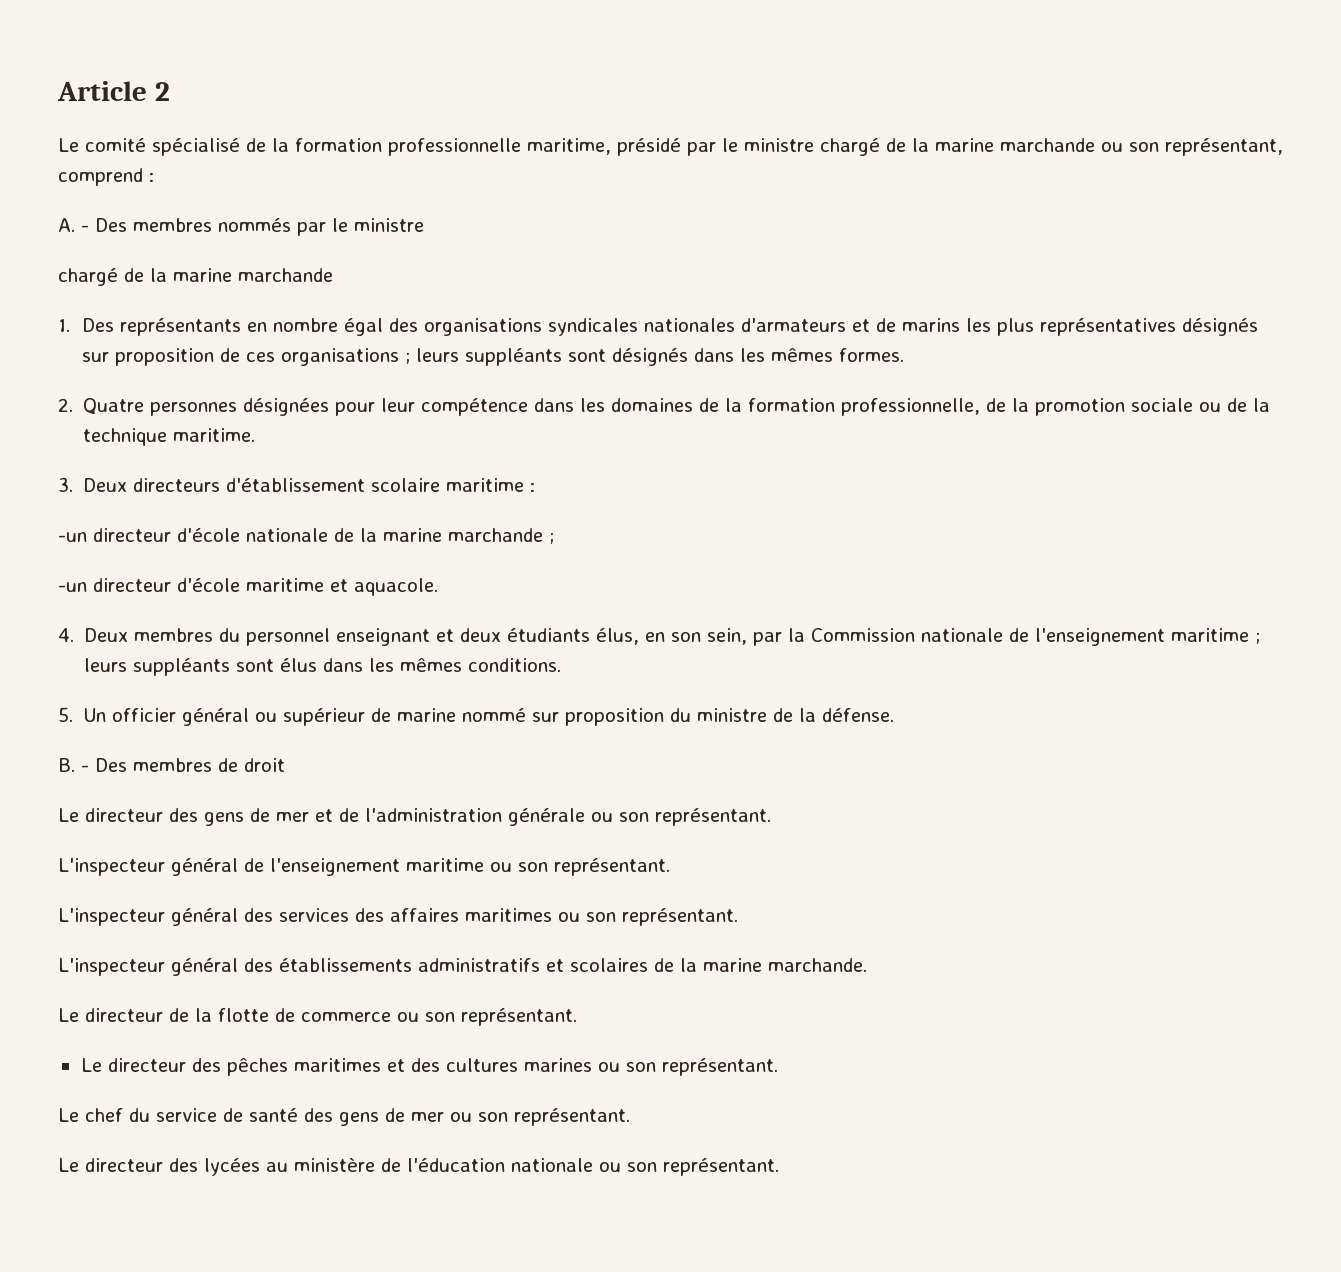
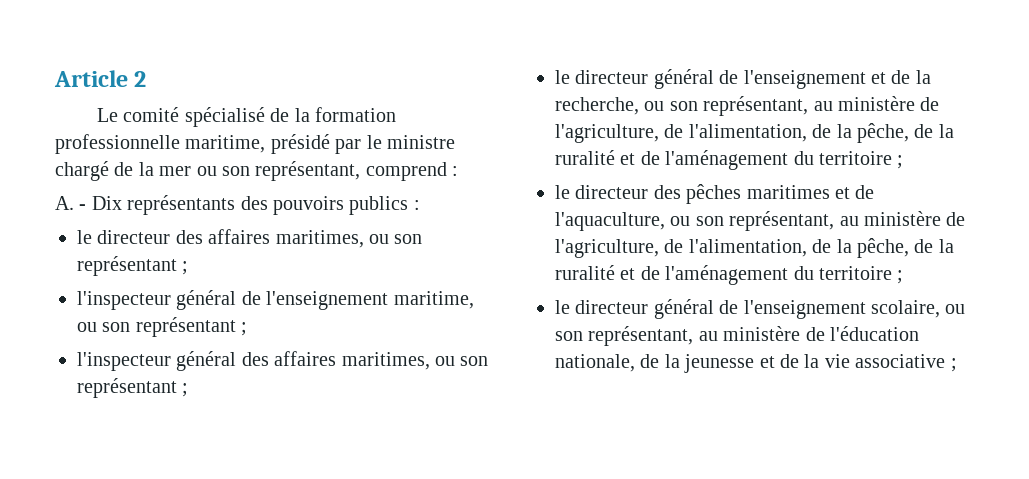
- Le comité spécialisé de la formation professionnelle maritime, présidé par le ministre chargé de la marine marchande ou son représentant, comprend :
+ Le comité spécialisé de la formation professionnelle maritime, présidé par le ministre chargé de la mer ou son représentant, comprend :
- A. - Des membres nommés par le ministre
- chargé de la marine marchande
- 1. Des représentants en nombre égal des organisations syndicales nationales d'armateurs et de marins les plus représentatives désignés sur proposition de ces organisations ; leurs suppléants sont désignés dans les mêmes formes.
- 2. Quatre personnes désignées pour leur compétence dans les domaines de la formation professionnelle, de la promotion sociale ou de la technique maritime.
- 3. Deux directeurs d'établissement scolaire maritime :
- -un directeur d'école nationale de la marine marchande ;
- -un directeur d'école maritime et aquacole.
- 4. Deux membres du personnel enseignant et deux étudiants élus, en son sein, par la Commission nationale de l'enseignement maritime ; leurs suppléants sont élus dans les mêmes conditions.
- 5. Un officier général ou supérieur de marine nommé sur proposition du ministre de la défense.
- B. - Des membres de droit
- Le directeur des gens de mer et de l'administration générale ou son représentant.
- L'inspecteur général de l'enseignement maritime ou son représentant.
- L'inspecteur général des services des affaires maritimes ou son représentant.
- L'inspecteur général des établissements administratifs et scolaires de la marine marchande.
- Le directeur de la flotte de commerce ou son représentant.
- Le directeur des pêches maritimes et des cultures marines ou son représentant.
- Le chef du service de santé des gens de mer ou son représentant.
- Le directeur des lycées au ministère de l'éducation nationale ou son représentant.
+ A. - Dix représentants des pouvoirs publics :
+ le directeur des affaires maritimes, ou son représentant ;
+ l'inspecteur général de l'enseignement maritime, ou son représentant ;
+ l'inspecteur général des affaires maritimes, ou son représentant ;
+ le directeur général de l'enseignement et de la recherche, ou son représentant, au ministère de l'agriculture, de l'alimentation, de la pêche, de la ruralité et de l'aménagement du territoire ;
+ le directeur des pêches maritimes et de l'aquaculture, ou son représentant, au ministère de l'agriculture, de l'alimentation, de la pêche, de la ruralité et de l'aménagement du territoire ;
+ le directeur général de l'enseignement scolaire, ou son représentant, au ministère de l'éducation nationale, de la jeunesse et de la vie associative ;

